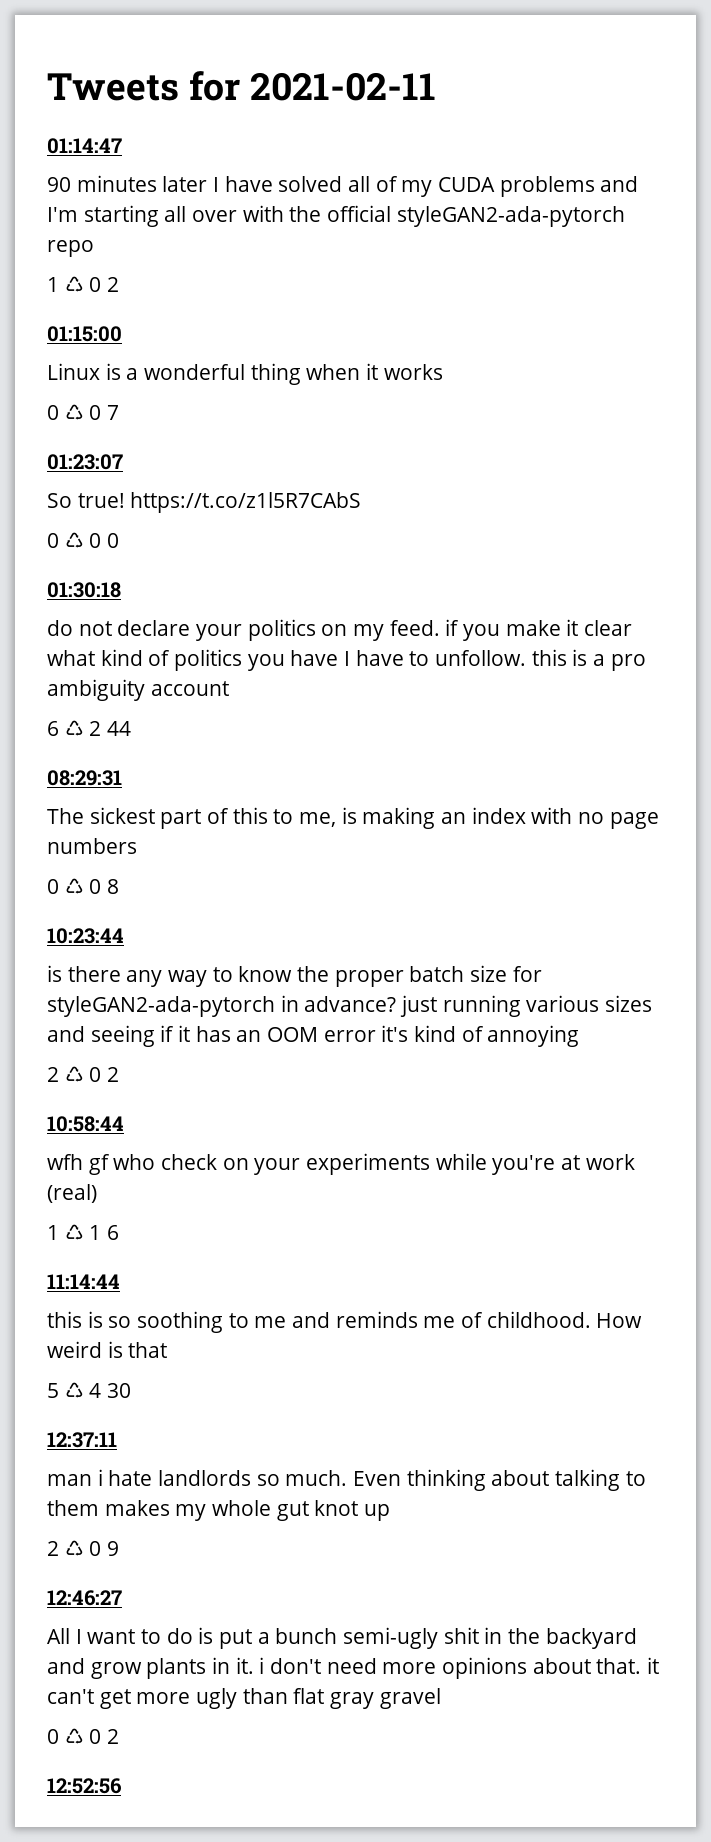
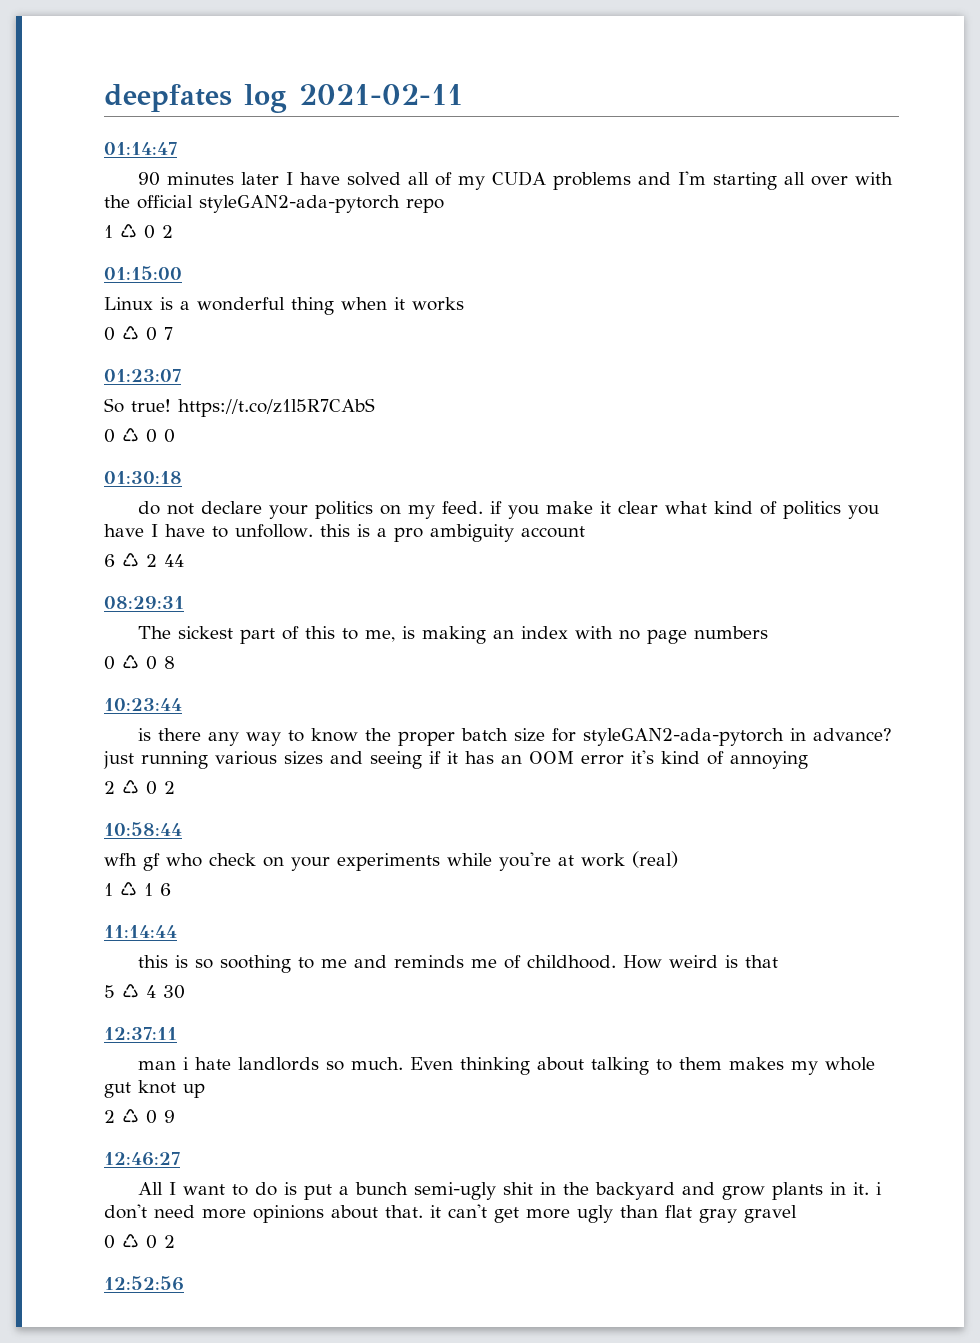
- Tweets for 2021-02-11
+ deepfates log 2021-02-11

